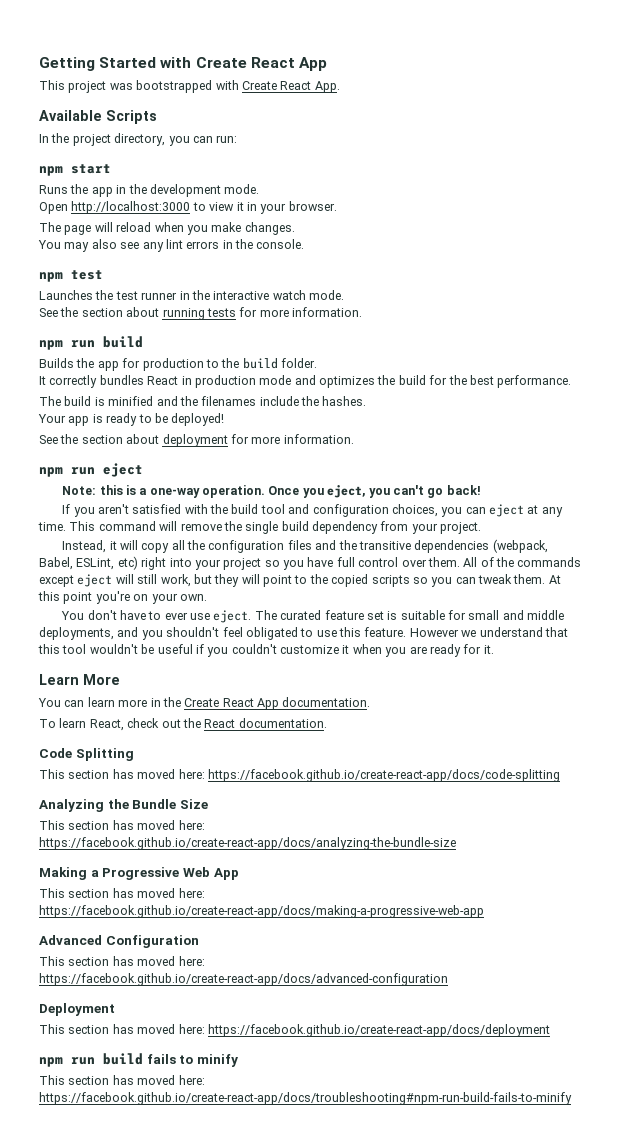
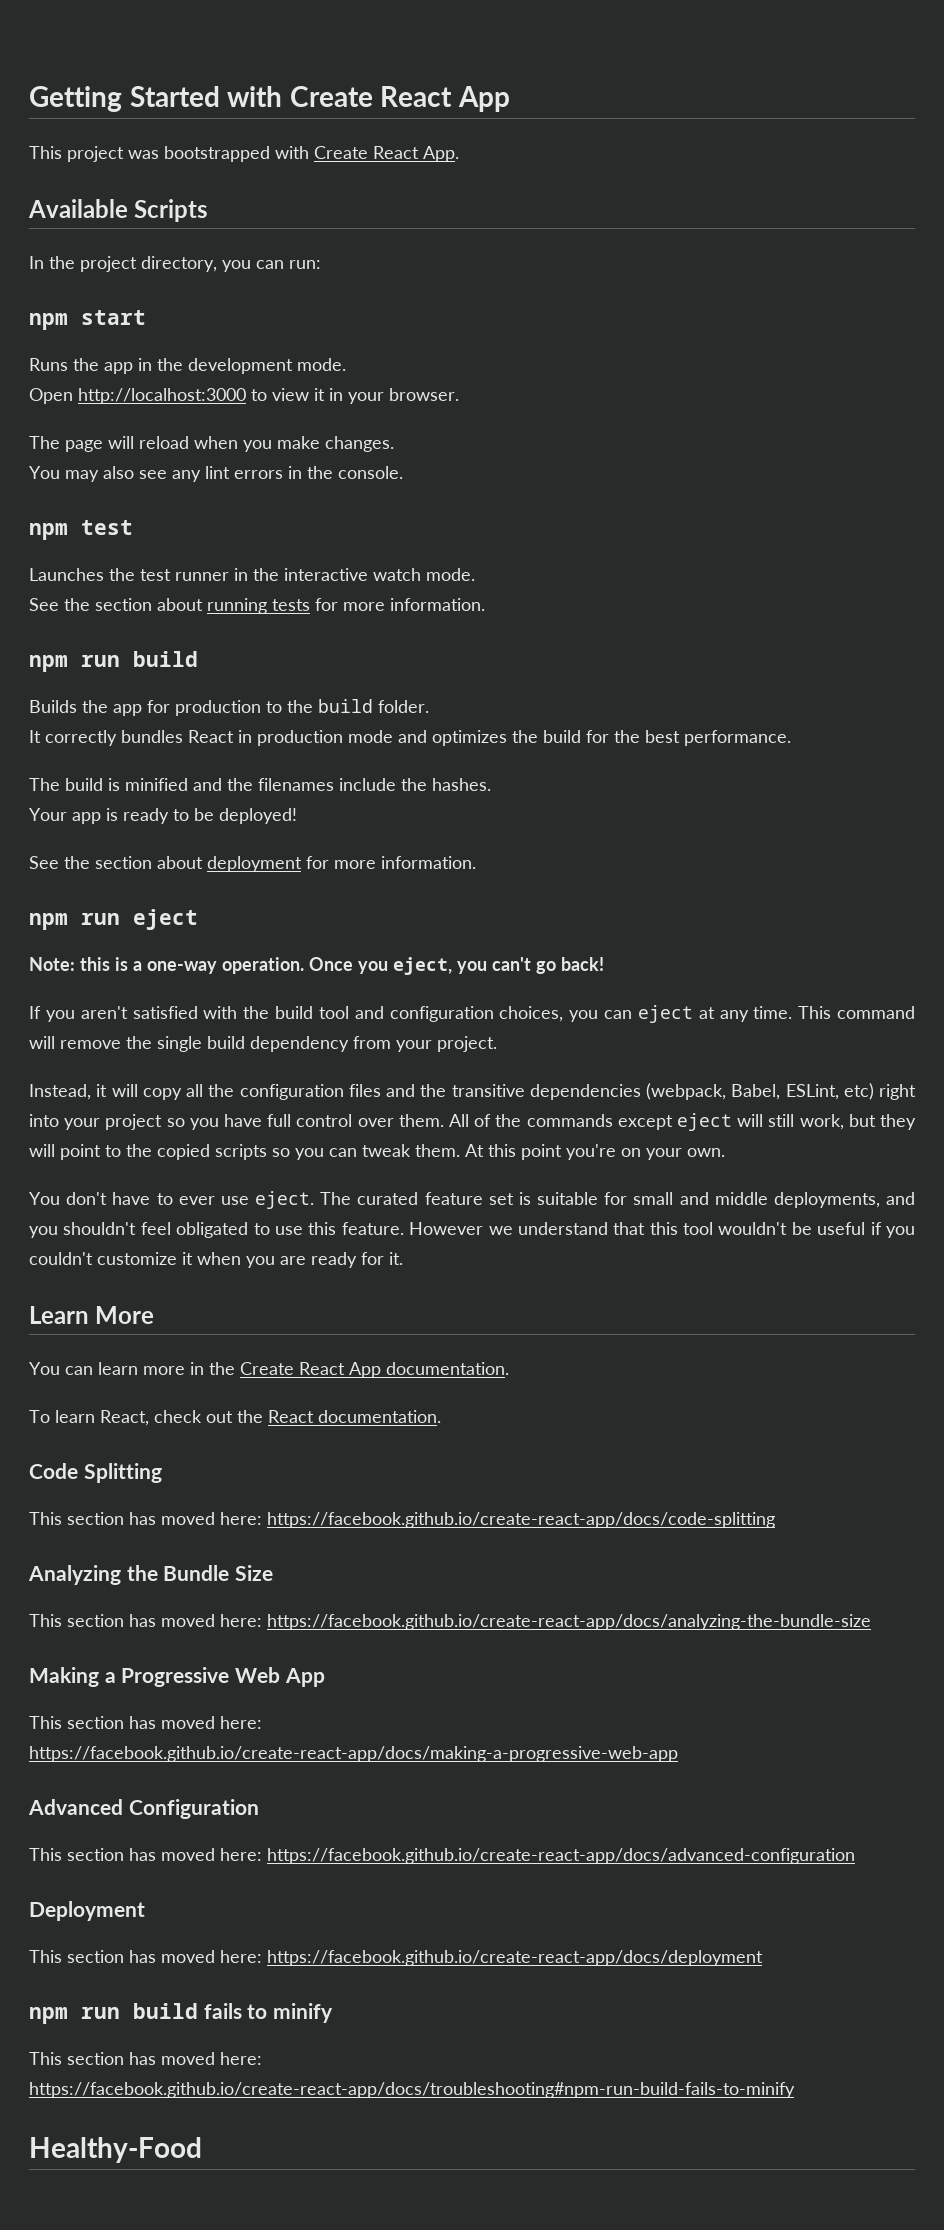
+ Healthy-Food

